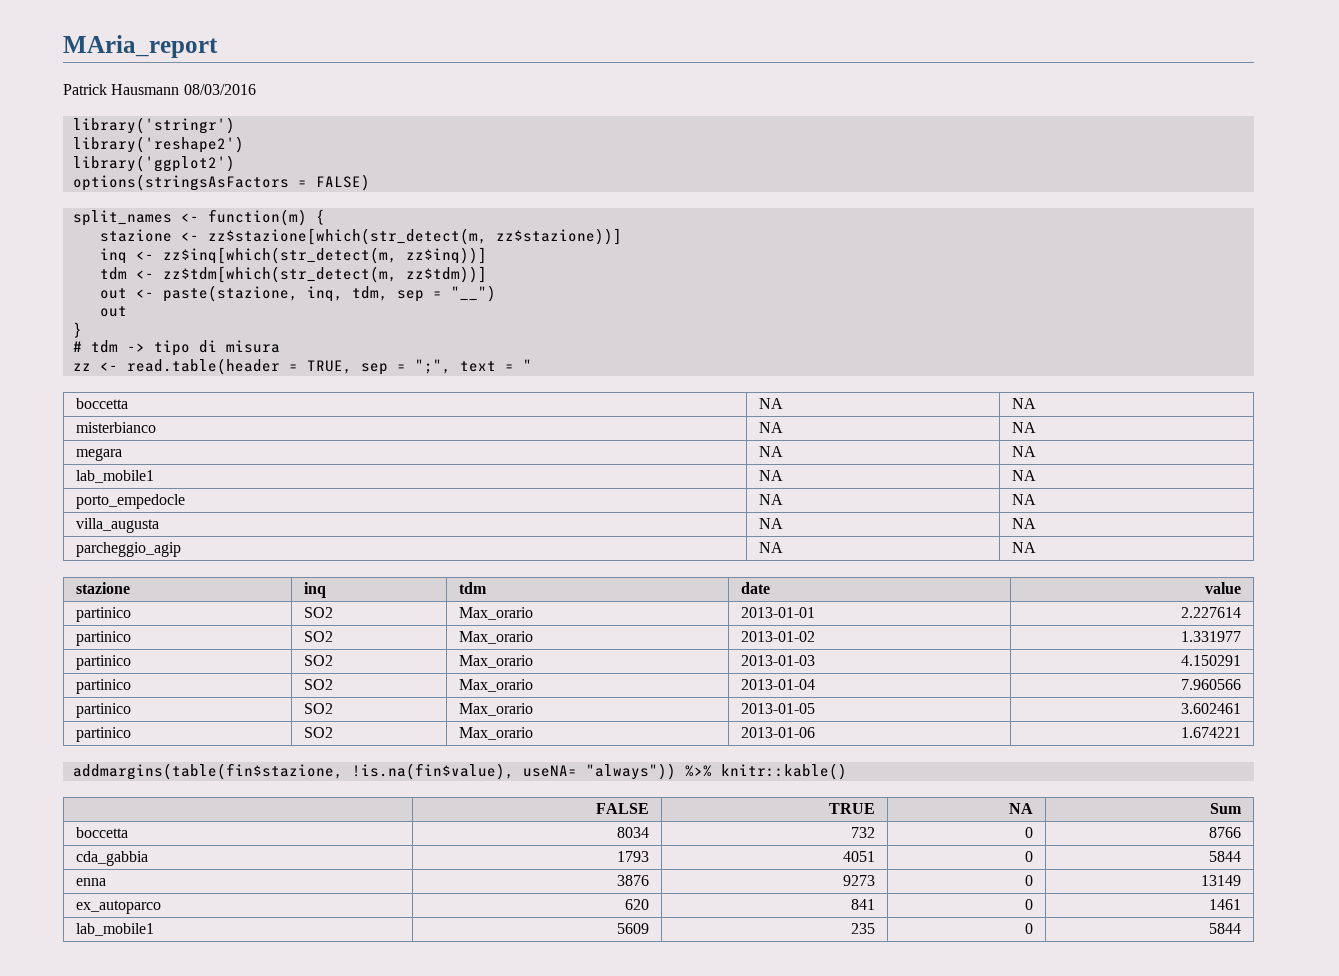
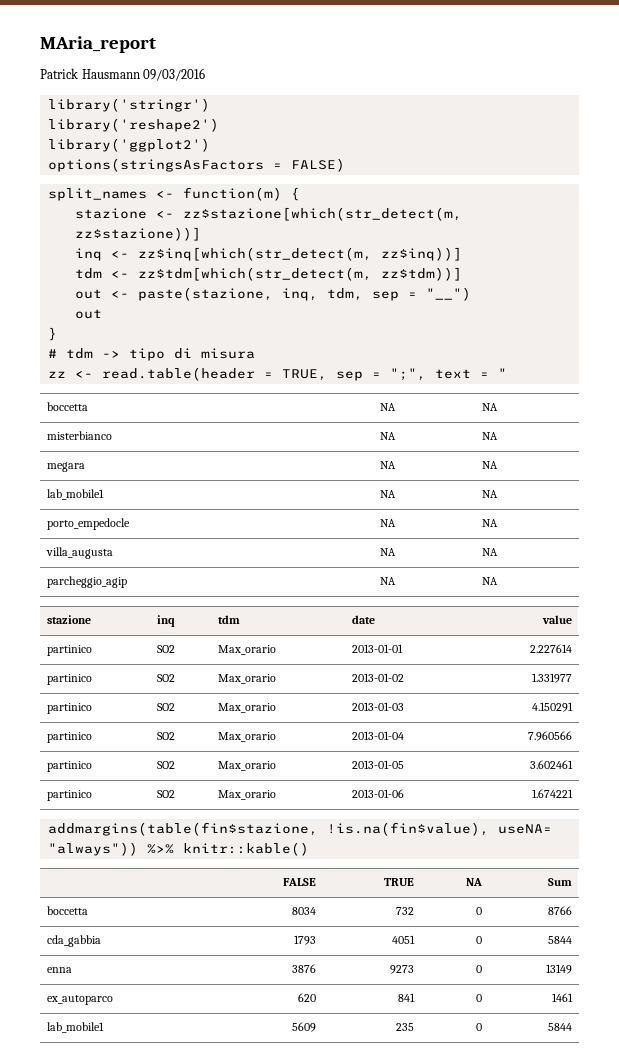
- Patrick Hausmann 08/03/2016
+ Patrick Hausmann 09/03/2016

